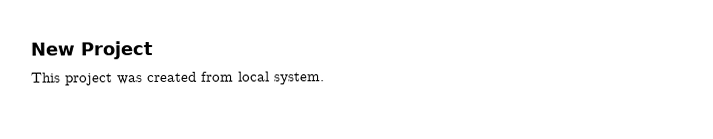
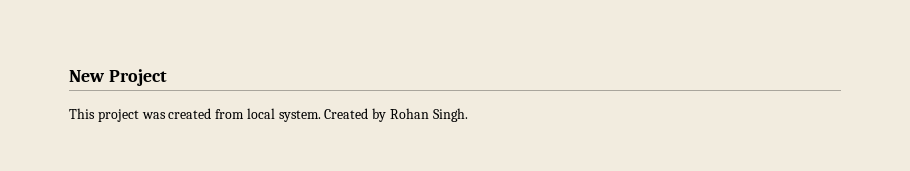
+ Created by Rohan Singh.

